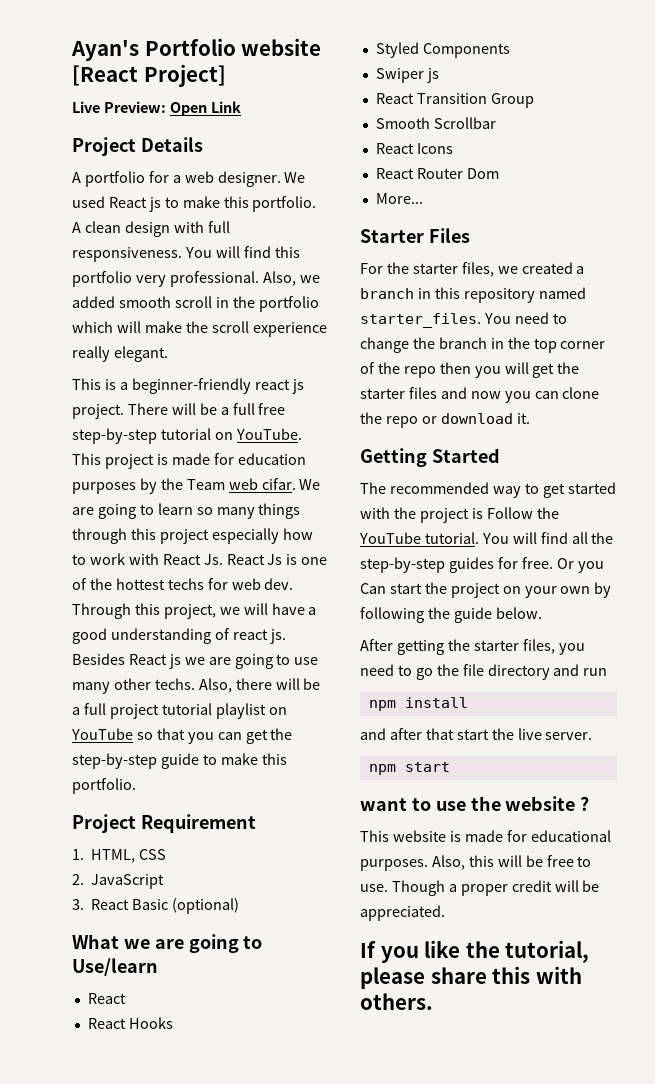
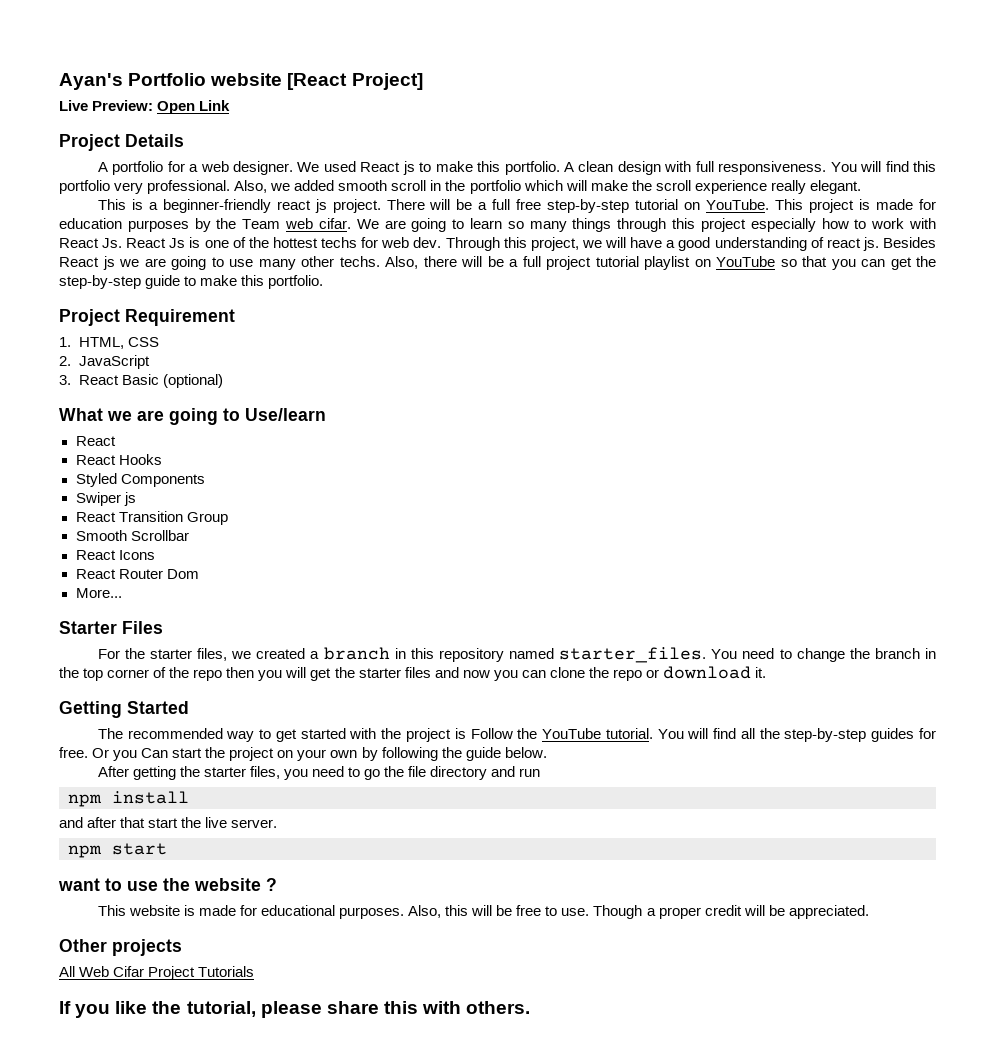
+ Other projects
+ All Web Cifar Project Tutorials

